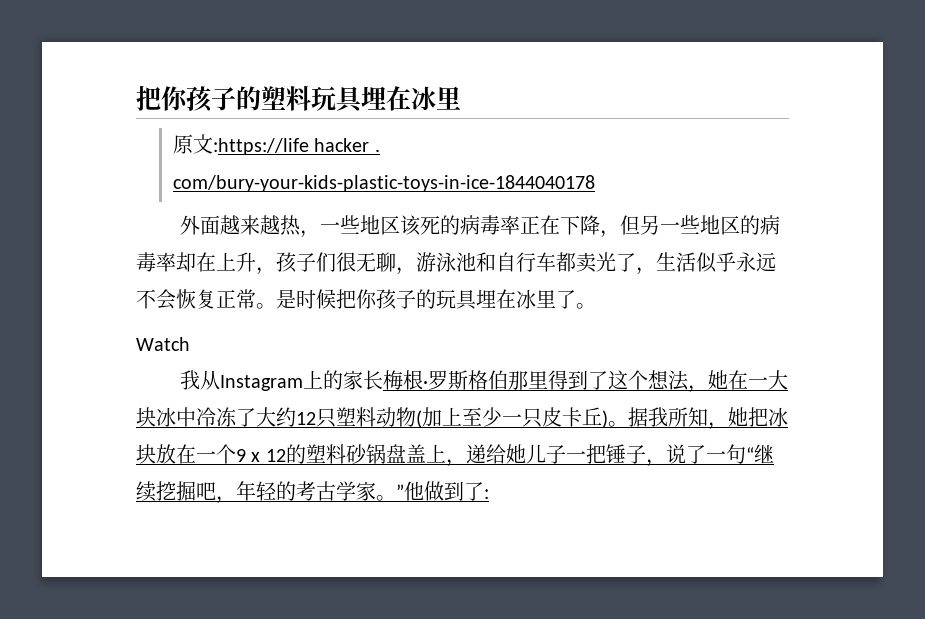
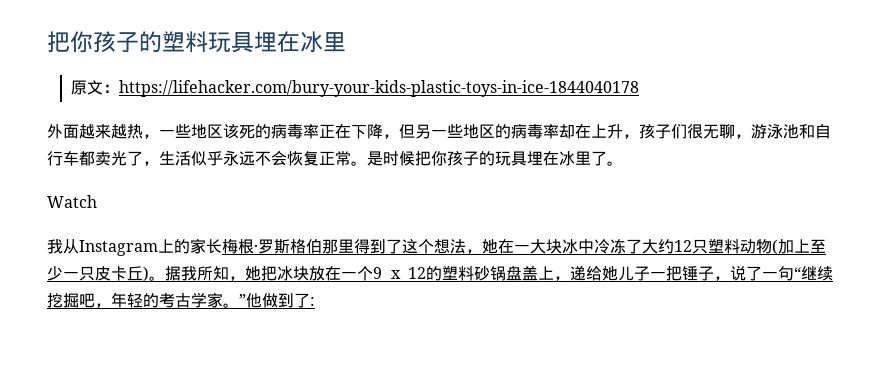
- 原文:https://life hacker . com/bury-your-kids-plastic-toys-in-ice-1844040178
+ 原文：https://lifehacker.com/bury-your-kids-plastic-toys-in-ice-1844040178

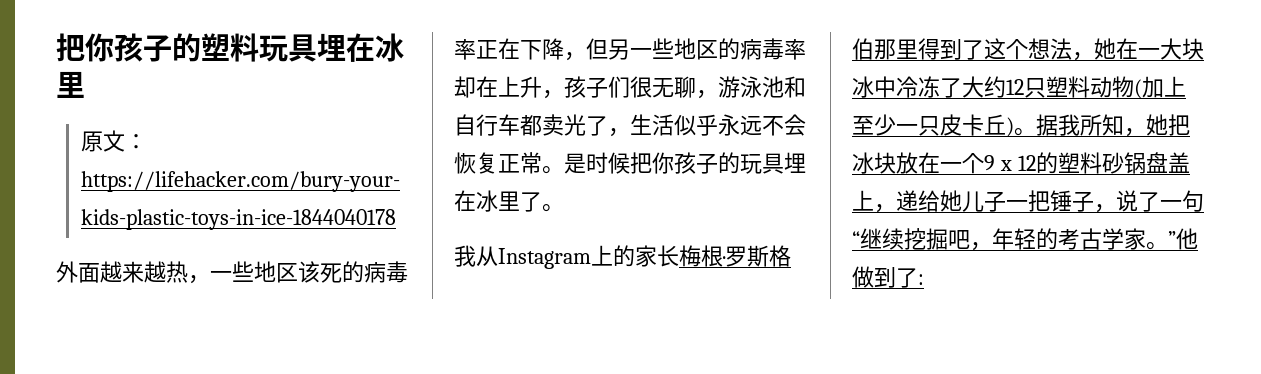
- Watch

